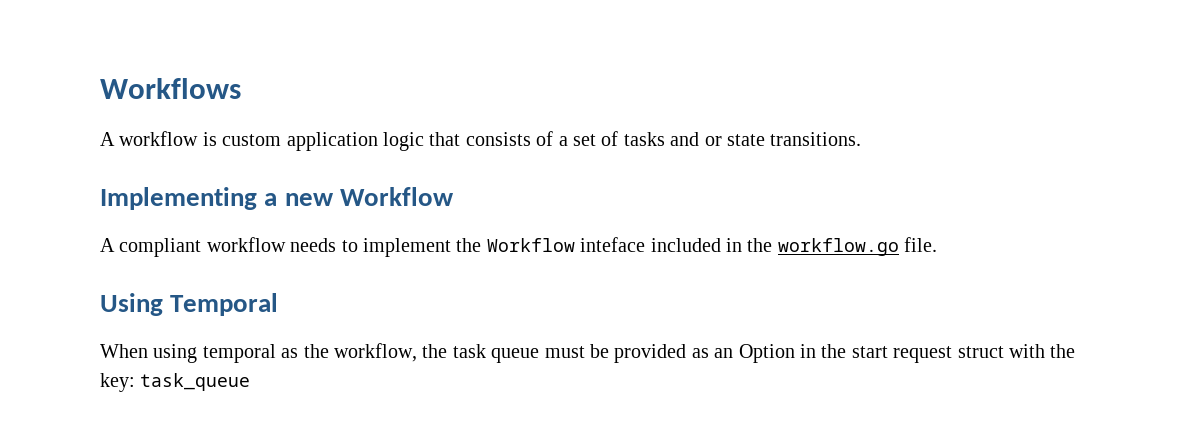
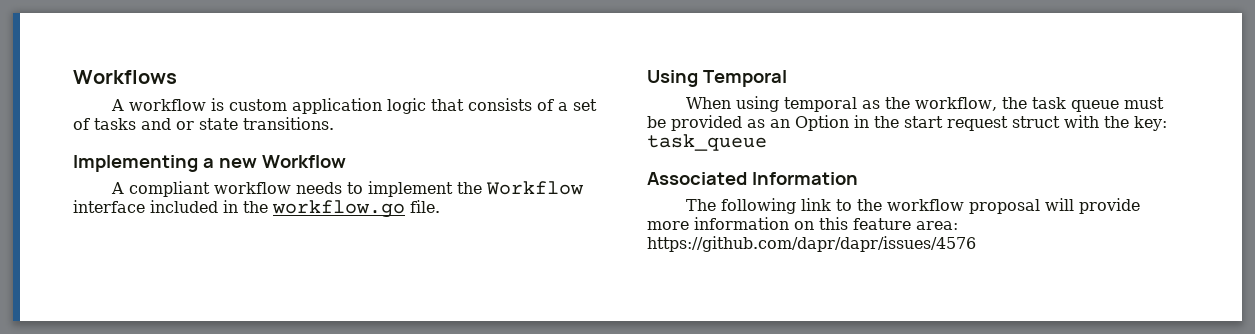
- A compliant workflow needs to implement the Workflow inteface included in the workflow.go file.
+ A compliant workflow needs to implement the Workflow interface included in the workflow.go file.
+ Associated Information
+ The following link to the workflow proposal will provide more information on this feature area: https://github.com/dapr/dapr/issues/4576

